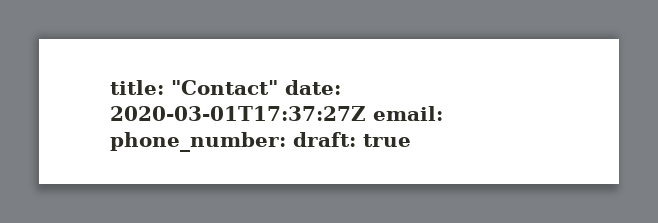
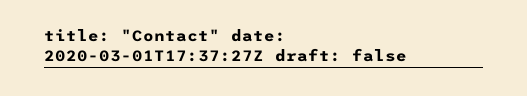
- title: "Contact" date: 2020-03-01T17:37:27Z email: phone_number: draft: true
+ title: "Contact" date: 2020-03-01T17:37:27Z draft: false

